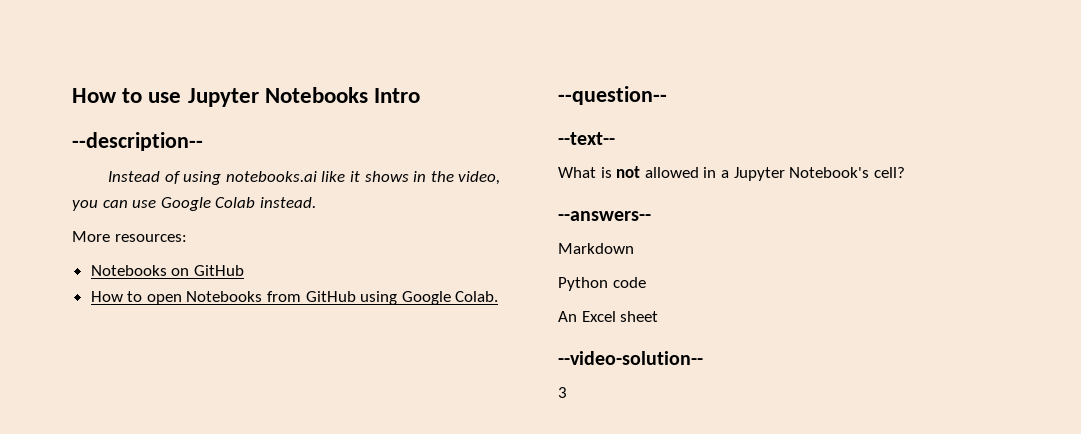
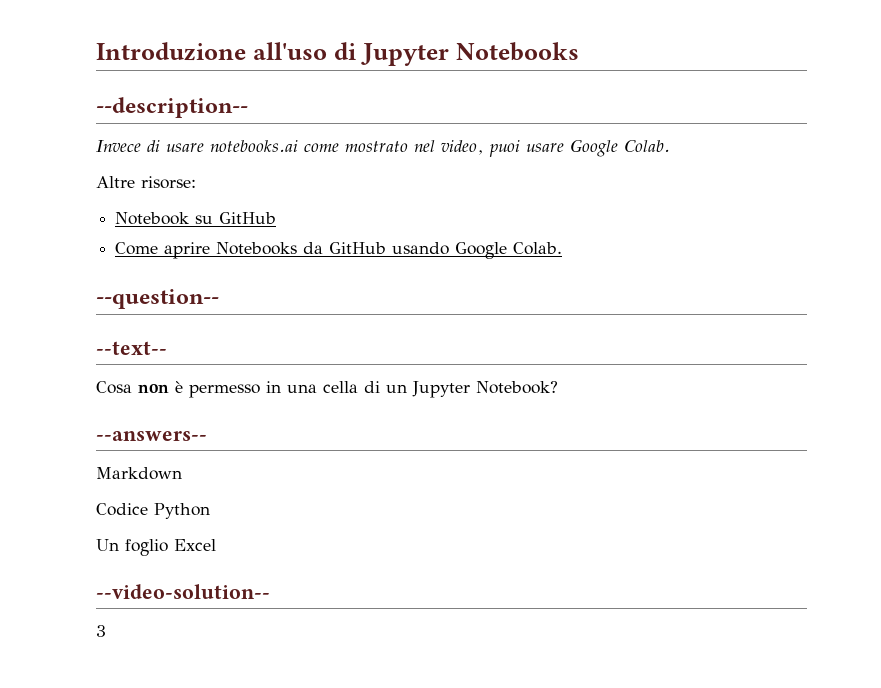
- How to use Jupyter Notebooks Intro
+ Introduzione all'uso di Jupyter Notebooks
- Instead of using notebooks.ai like it shows in the video, you can use Google Colab instead.
- More resources:
- Notebooks on GitHub
- How to open Notebooks from GitHub using Google Colab.
+ Invece di usare notebooks.ai come mostrato nel video, puoi usare Google Colab.
+ Altre risorse:
+ Notebook su GitHub
+ Come aprire Notebooks da GitHub usando Google Colab.
  --question--
  --text--
- What is not allowed in a Jupyter Notebook's cell?
+ Cosa non è permesso in una cella di un Jupyter Notebook?
- Python code
- An Excel sheet
+ Codice Python
+ Un foglio Excel

